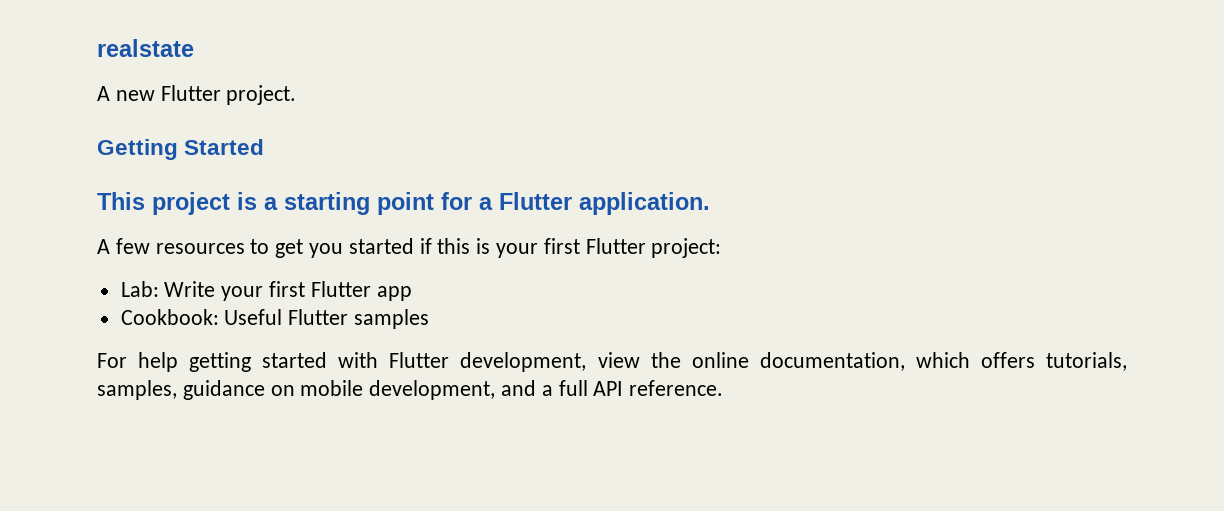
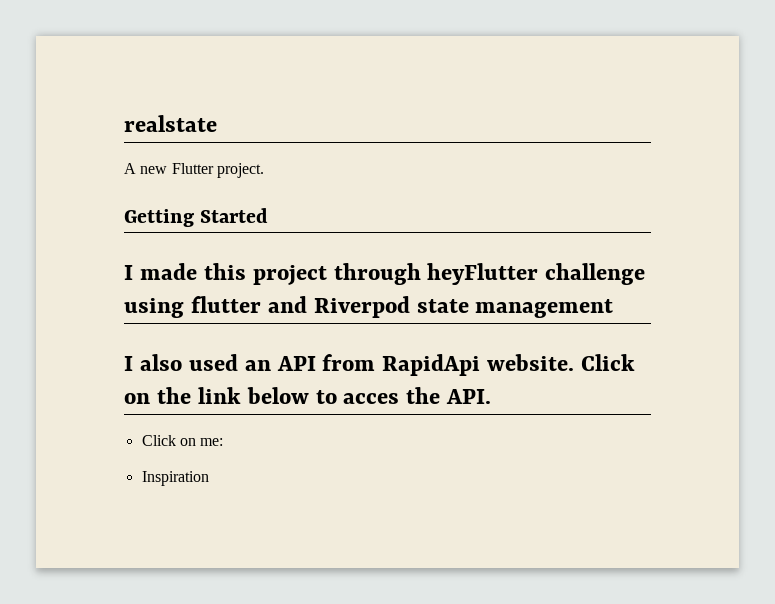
- This project is a starting point for a Flutter application.
- A few resources to get you started if this is your first Flutter project:
- Lab: Write your first Flutter app
- Cookbook: Useful Flutter samples
- For help getting started with Flutter development, view the online documentation, which offers tutorials, samples, guidance on mobile development, and a full API reference.
+ I made this project through heyFlutter challenge using flutter and Riverpod state management
+ I also used an API from RapidApi website. Click on the link below to acces the API.
+ Click on me:
+ Inspiration

